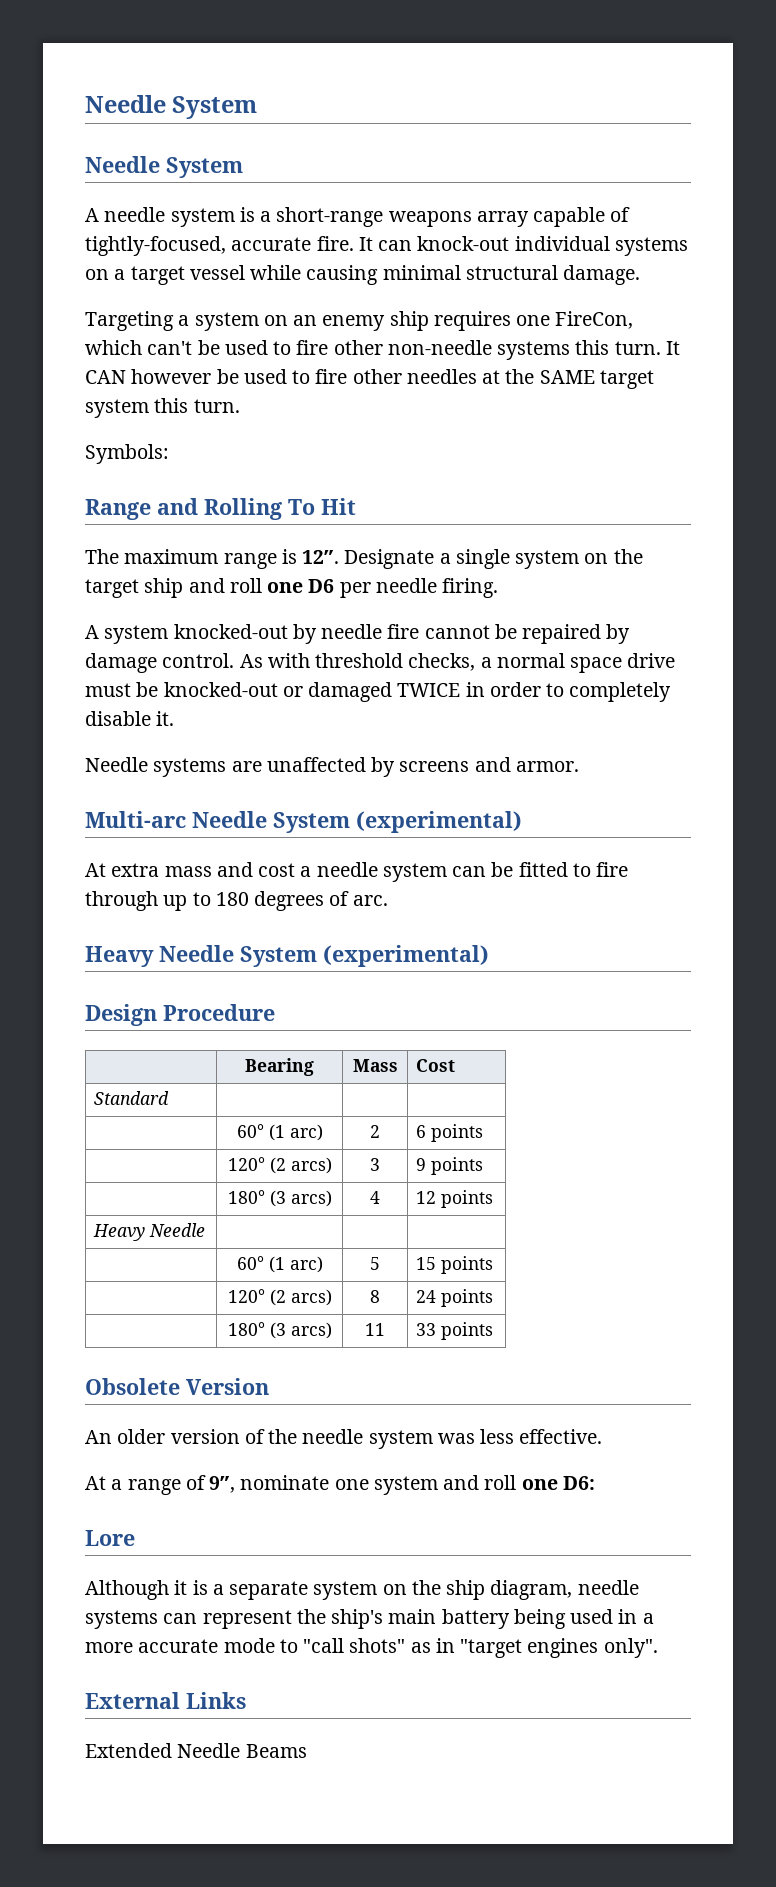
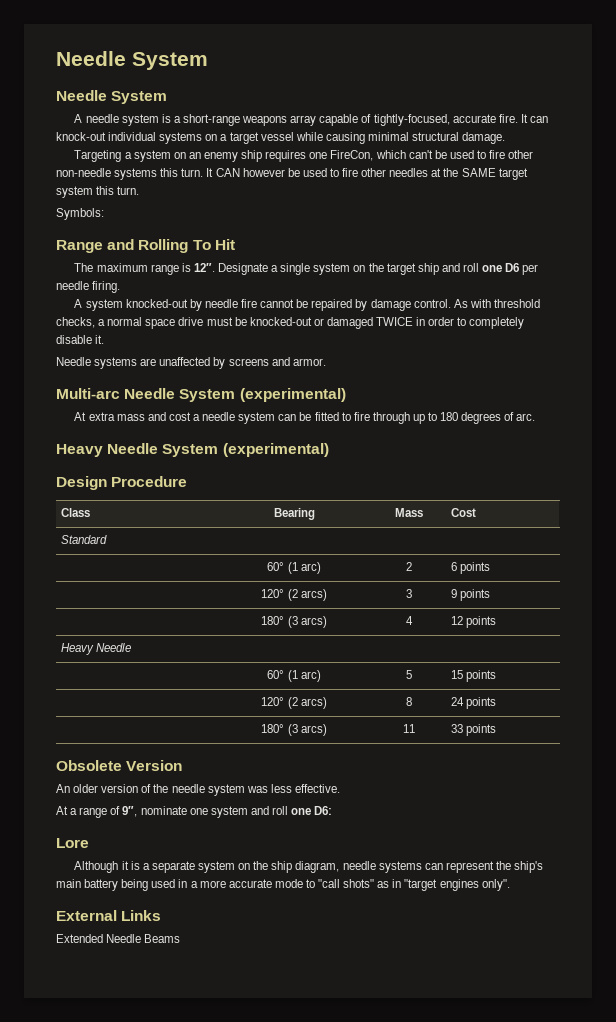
- | Bearing | Mass | Cost
+ Class | Bearing | Mass | Cost

